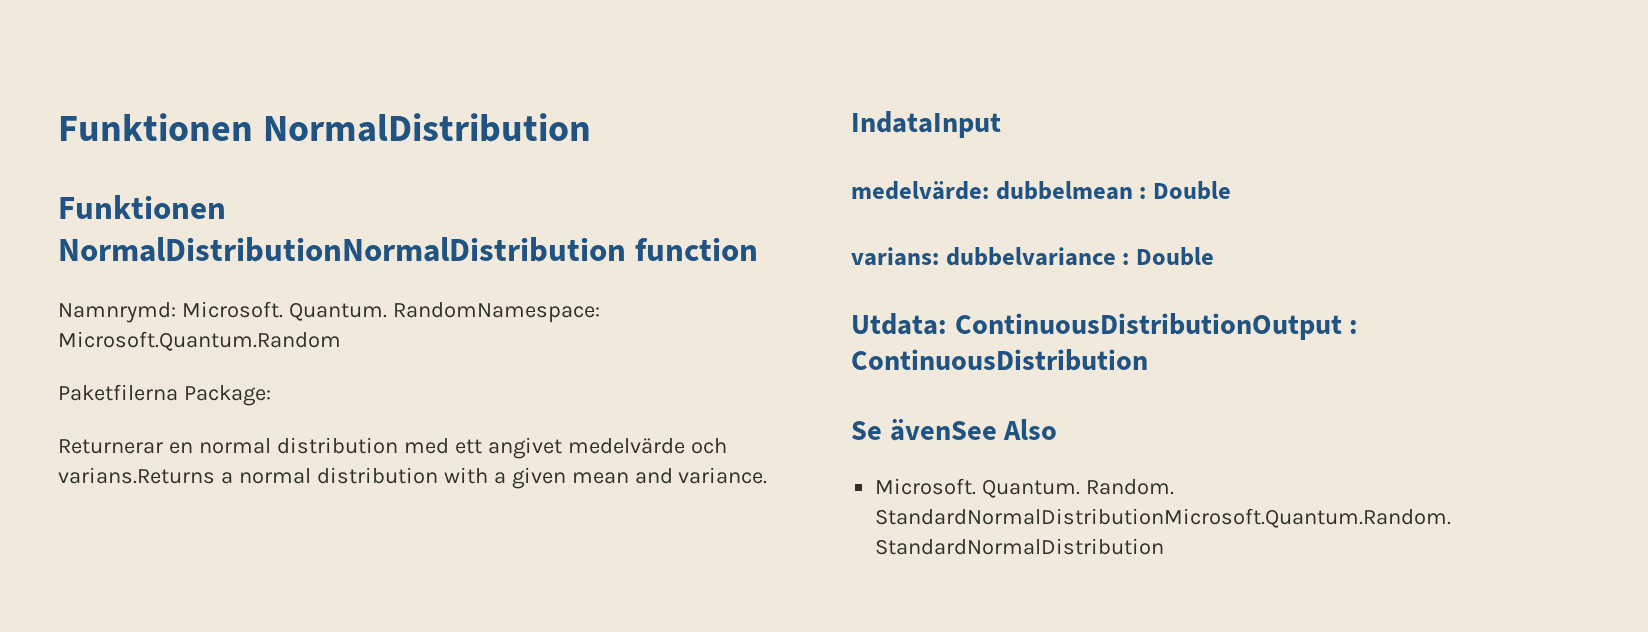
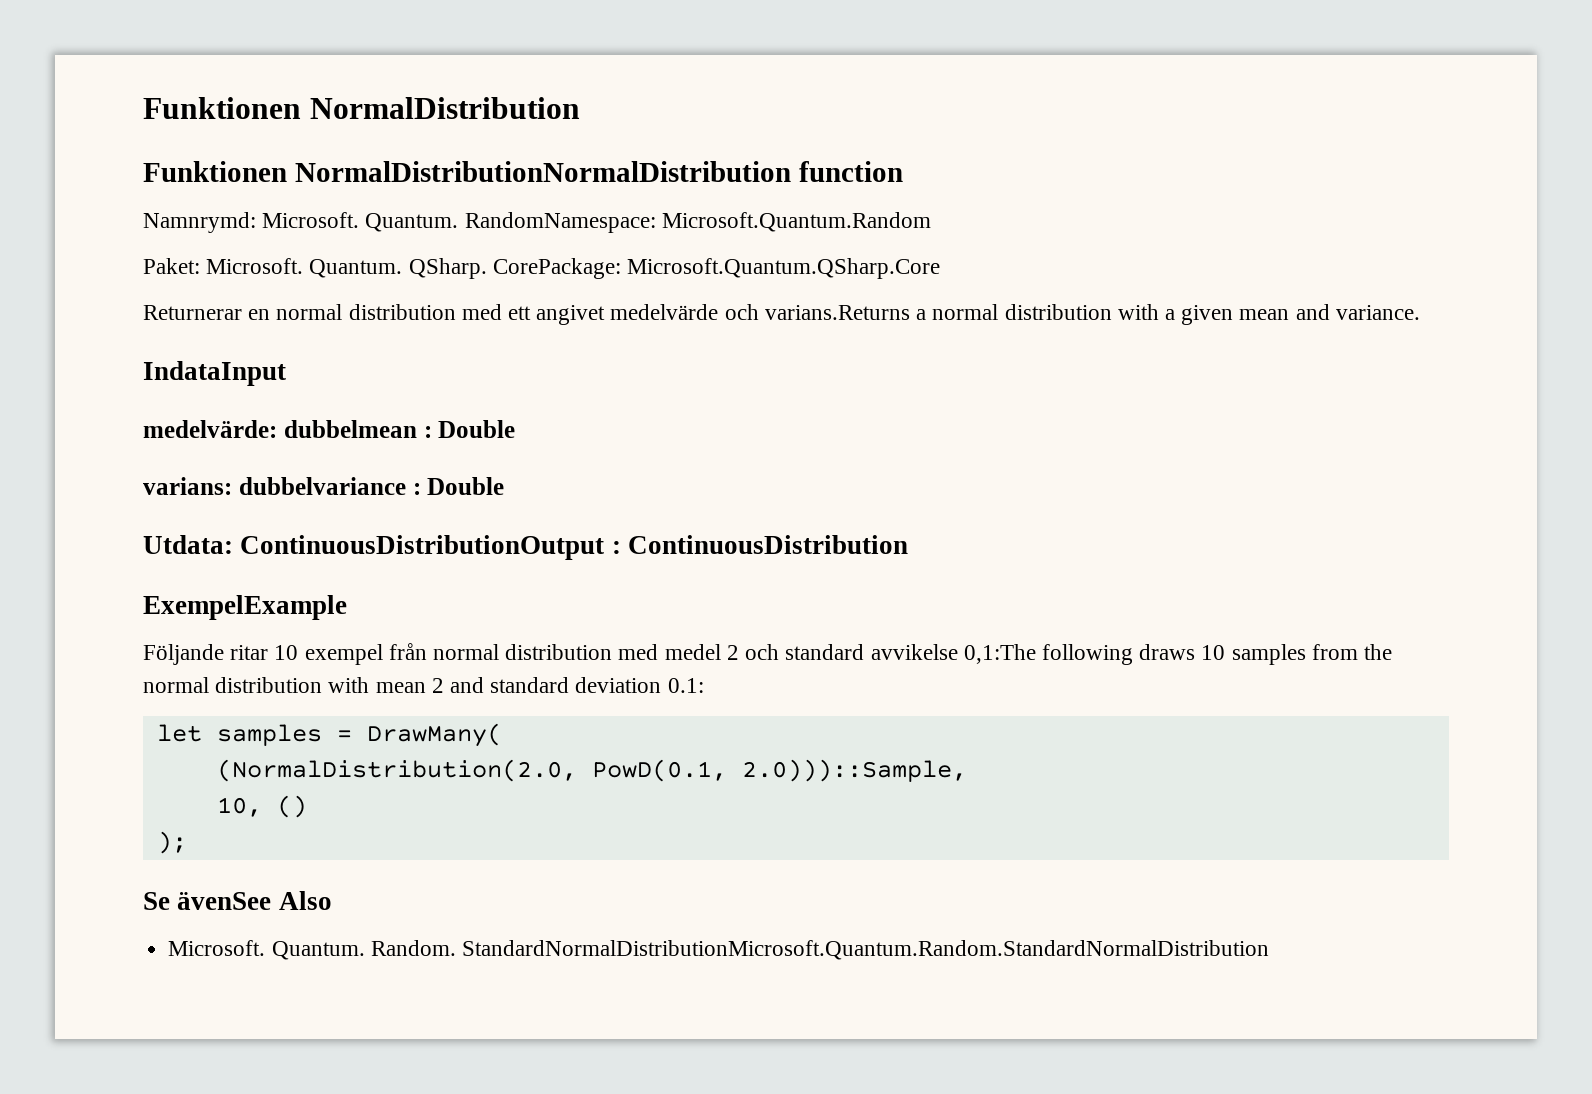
- Paketfilerna Package:
+ Paket: Microsoft. Quantum. QSharp. CorePackage: Microsoft.Quantum.QSharp.Core
+ ExempelExample
+ Följande ritar 10 exempel från normal distribution med medel 2 och standard avvikelse 0,1:The following draws 10 samples from the normal distribution with mean 2 and standard deviation 0.1:
+ let samples = DrawMany(
+ (NormalDistribution(2.0, PowD(0.1, 2.0)))::Sample,
+ 10, ()
+ );

